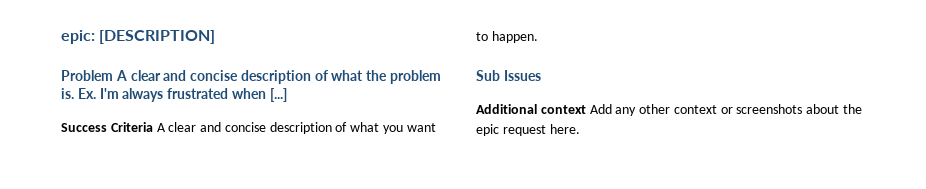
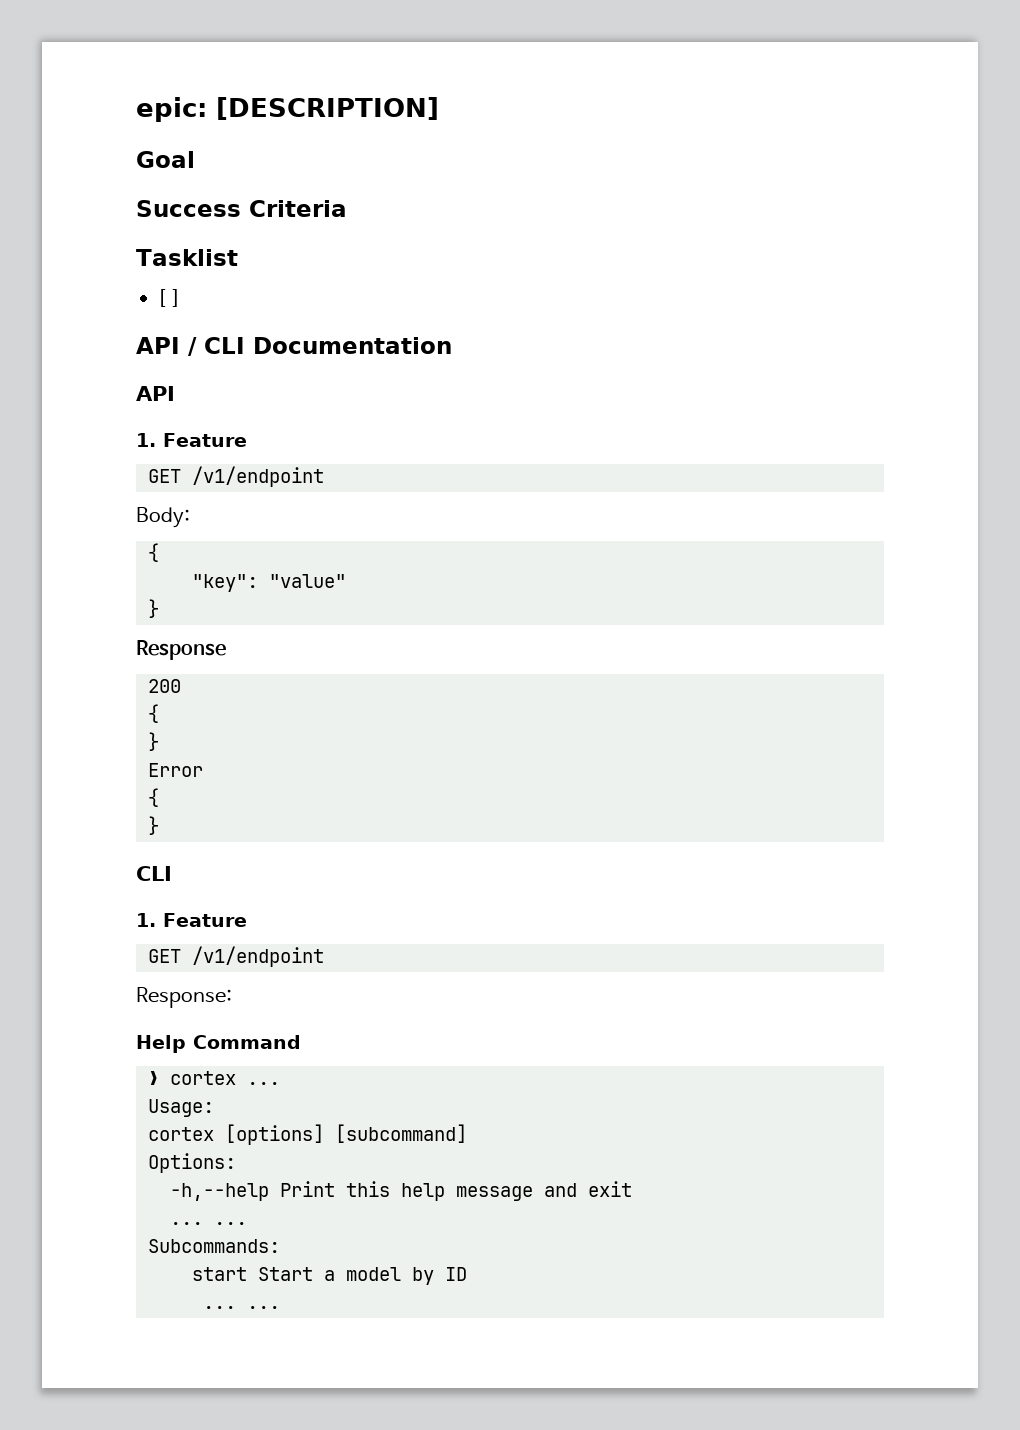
- Problem A clear and concise description of what the problem is. Ex. I'm always frustrated when [...]
- Success Criteria A clear and concise description of what you want to happen.
- Sub Issues
- Additional context Add any other context or screenshots about the epic request here.
+ Goal
+ Success Criteria
+ Tasklist
+ [ ]
+ API / CLI Documentation
+ API
+ 1. Feature
+ GET /v1/endpoint
+ Body:
+ {
+ "key": "value"
+ }
+ Response
+ 200
+ {
+ }
+ Error
+ {
+ }
+ CLI
+ 1. Feature
+ GET /v1/endpoint
+ Response:
+ Help Command
+ ❯ cortex ...
+ Usage:
+ cortex [options] [subcommand]
+ Options:
+ -h,--help Print this help message and exit
+ ... ...
+ Subcommands:
+ start Start a model by ID
+ ... ...

